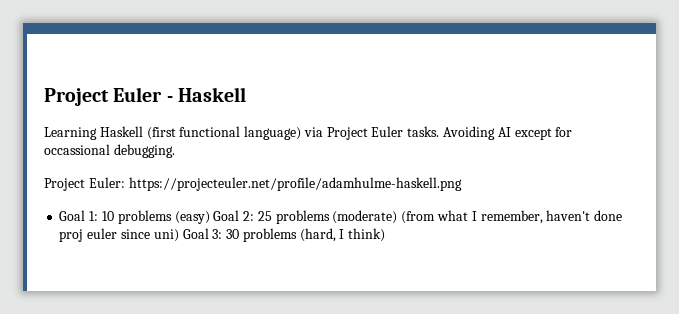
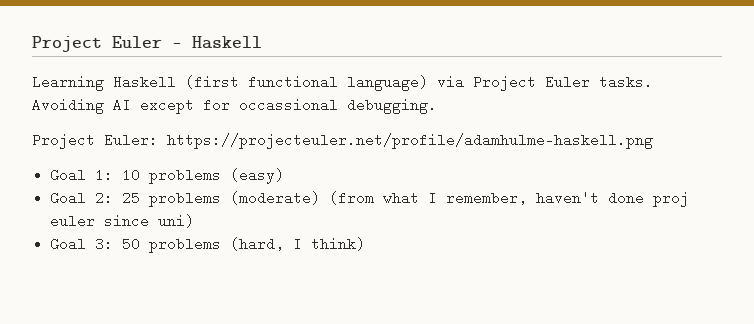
- Goal 1: 10 problems (easy) Goal 2: 25 problems (moderate) (from what I remember, haven't done proj euler since uni) Goal 3: 30 problems (hard, I think)
+ Goal 1: 10 problems (easy)
+ Goal 2: 25 problems (moderate) (from what I remember, haven't done proj euler since uni)
+ Goal 3: 50 problems (hard, I think)

